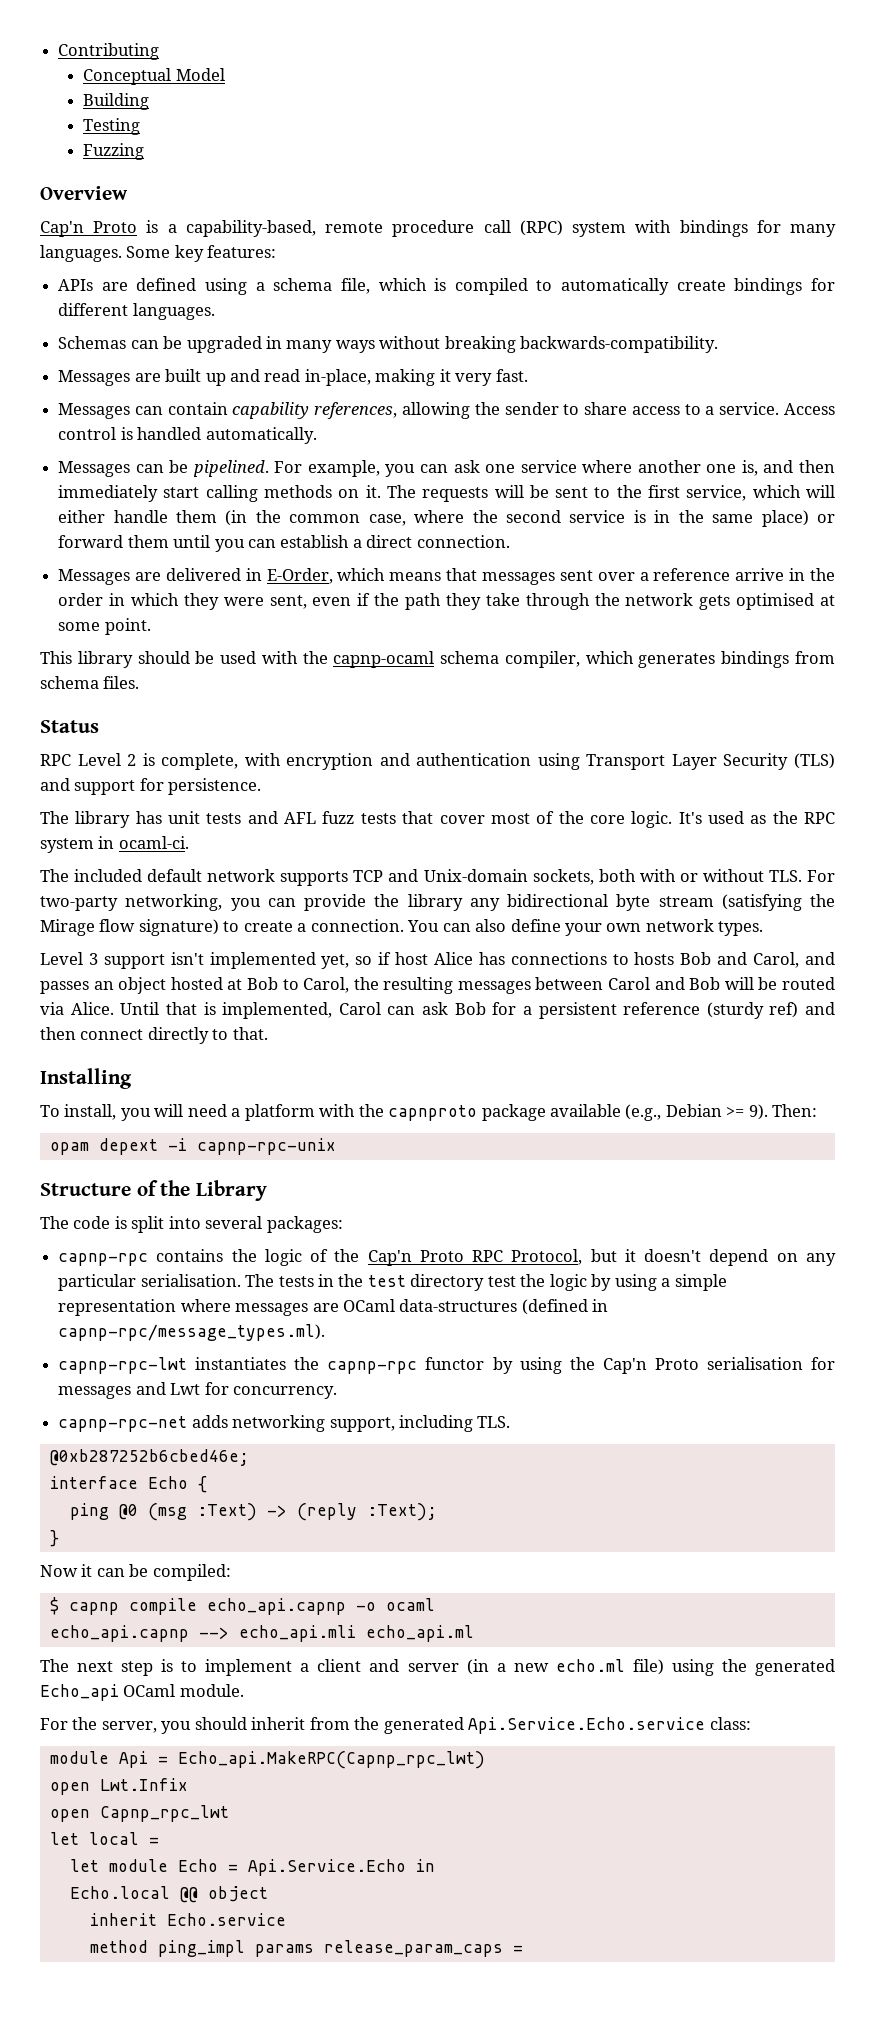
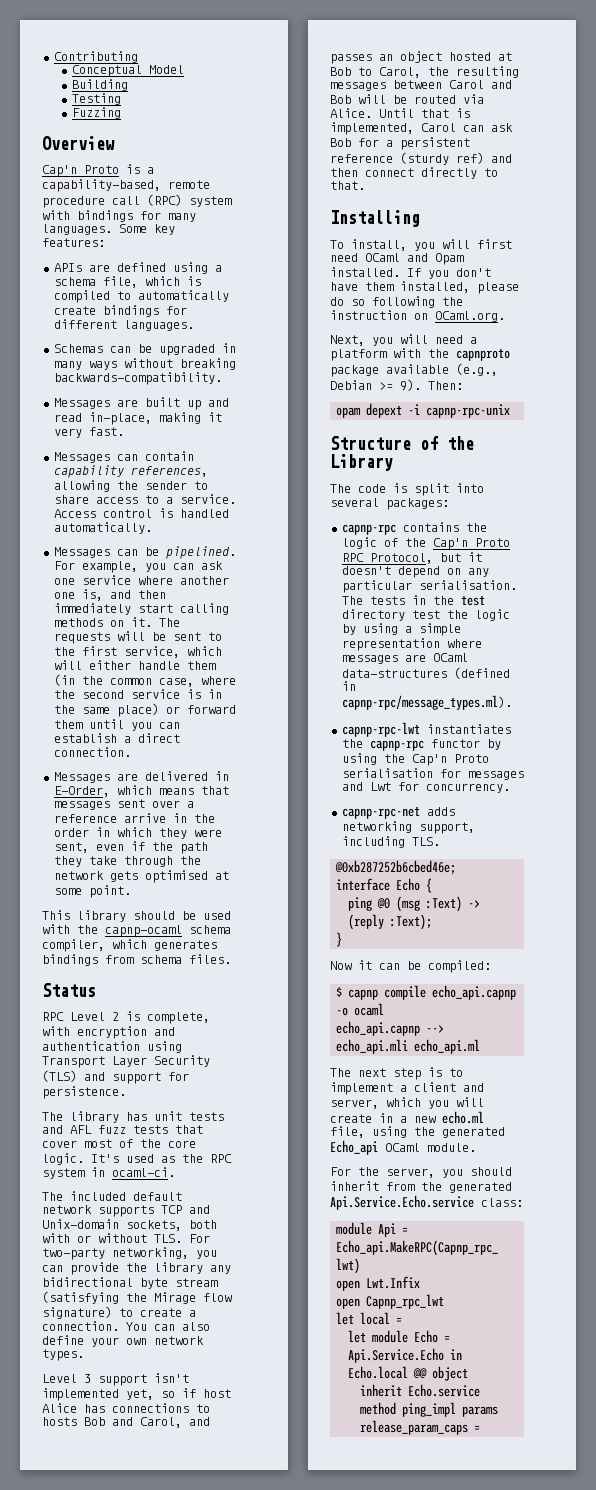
- To install, you will need a platform with the capnproto package available (e.g., Debian >= 9).
+ To install, you will first need OCaml and Opam installed. If you don't have them installed, please do so following the instruction on OCaml.org.
+ Next, you will need a platform with the capnproto package available (e.g., Debian >= 9).
- The next step is to implement a client and server (in a new echo.ml file) using the generated Echo_api OCaml module.
+ The next step is to implement a client and server, which you will create in a new echo.ml file, using the generated Echo_api OCaml module.

